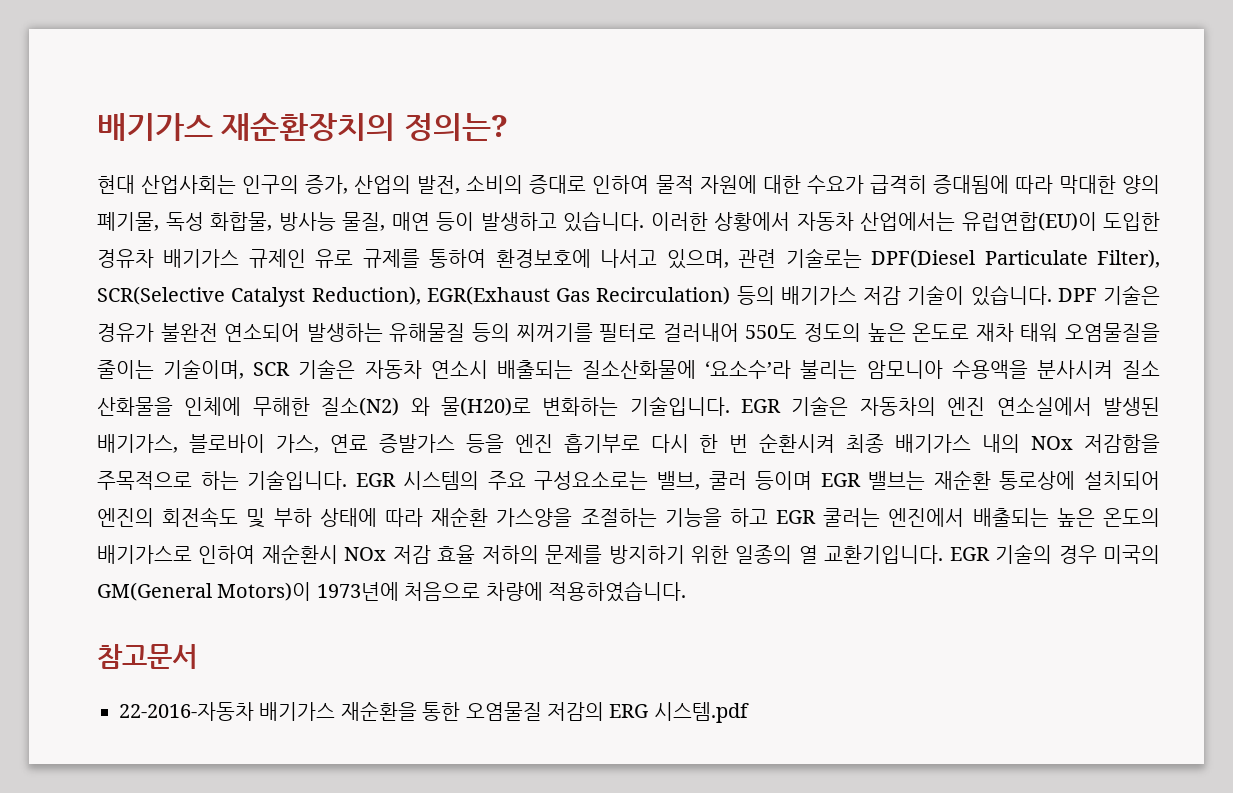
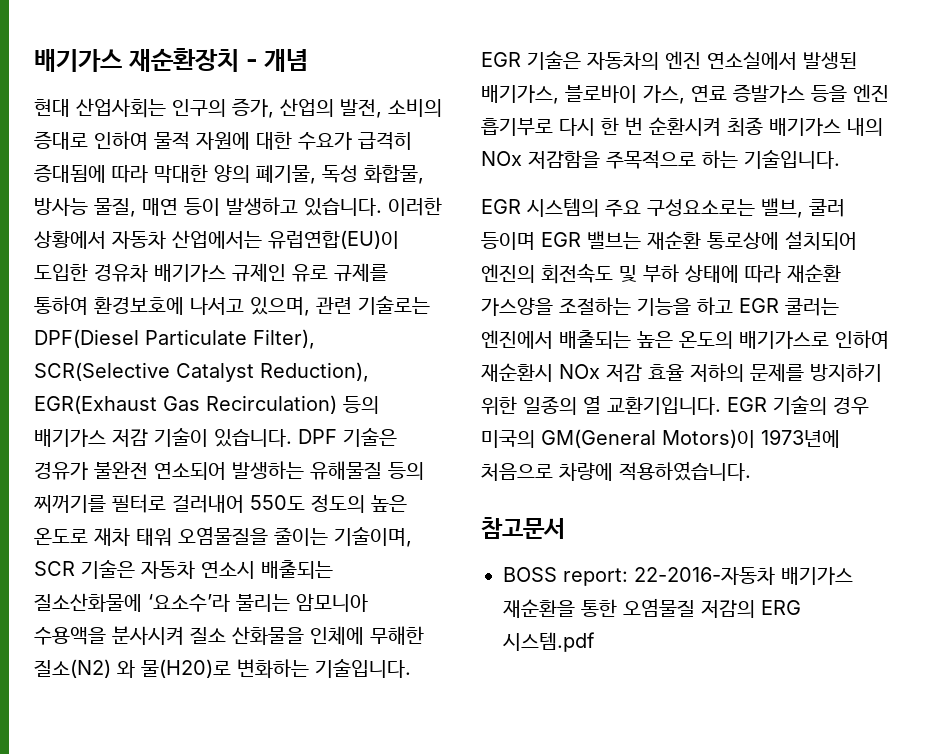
- 배기가스 재순환장치의 정의는?
+ 배기가스 재순환장치 - 개념
- EGR 기술은 자동차의 엔진 연소실에서 발생된 배기가스, 블로바이 가스, 연료 증발가스 등을 엔진 흡기부로 다시 한 번 순환시켜 최종 배기가스 내의 NOx 저감함을 주목적으로 하는 기술입니다. EGR 시스템의 주요 구성요소로는 밸브, 쿨러 등이며 EGR 밸브는 재순환 통로상에 설치되어 엔진의 회전속도 및 부하 상태에 따라 재순환 가스양을 조절하는 기능을 하고 EGR 쿨러는 엔진에서 배출되는 높은 온도의 배기가스로 인하여 재순환시 NOx 저감 효율 저하의 문제를 방지하기 위한 일종의 열 교환기입니다.
+ EGR 기술은 자동차의 엔진 연소실에서 발생된 배기가스, 블로바이 가스, 연료 증발가스 등을 엔진 흡기부로 다시 한 번 순환시켜 최종 배기가스 내의 NOx 저감함을 주목적으로 하는 기술입니다.
+ EGR 시스템의 주요 구성요소로는 밸브, 쿨러 등이며 EGR 밸브는 재순환 통로상에 설치되어 엔진의 회전속도 및 부하 상태에 따라 재순환 가스양을 조절하는 기능을 하고 EGR 쿨러는 엔진에서 배출되는 높은 온도의 배기가스로 인하여 재순환시 NOx 저감 효율 저하의 문제를 방지하기 위한 일종의 열 교환기입니다.
- 22-2016-자동차 배기가스 재순환을 통한 오염물질 저감의 ERG 시스템.pdf
+ BOSS report: 22-2016-자동차 배기가스 재순환을 통한 오염물질 저감의 ERG 시스템.pdf

